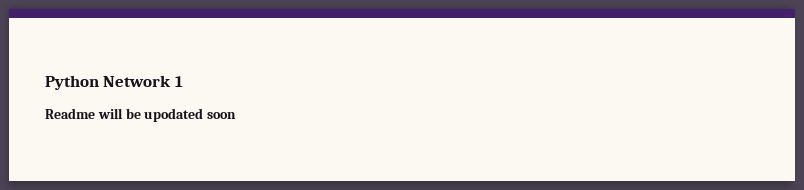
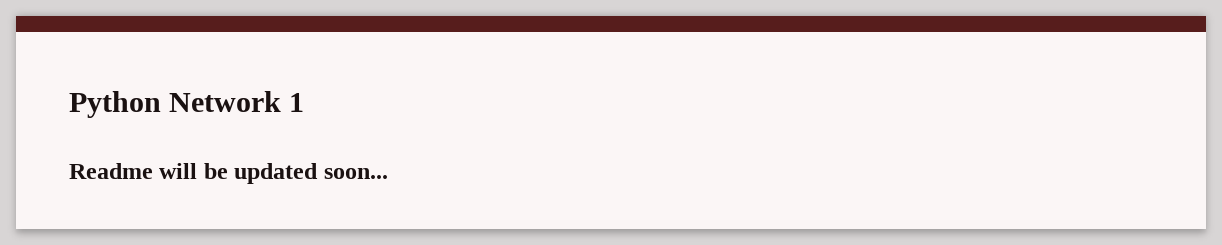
- Readme will be upodated soon
+ Readme will be updated soon...

